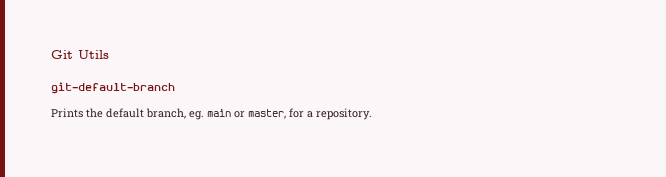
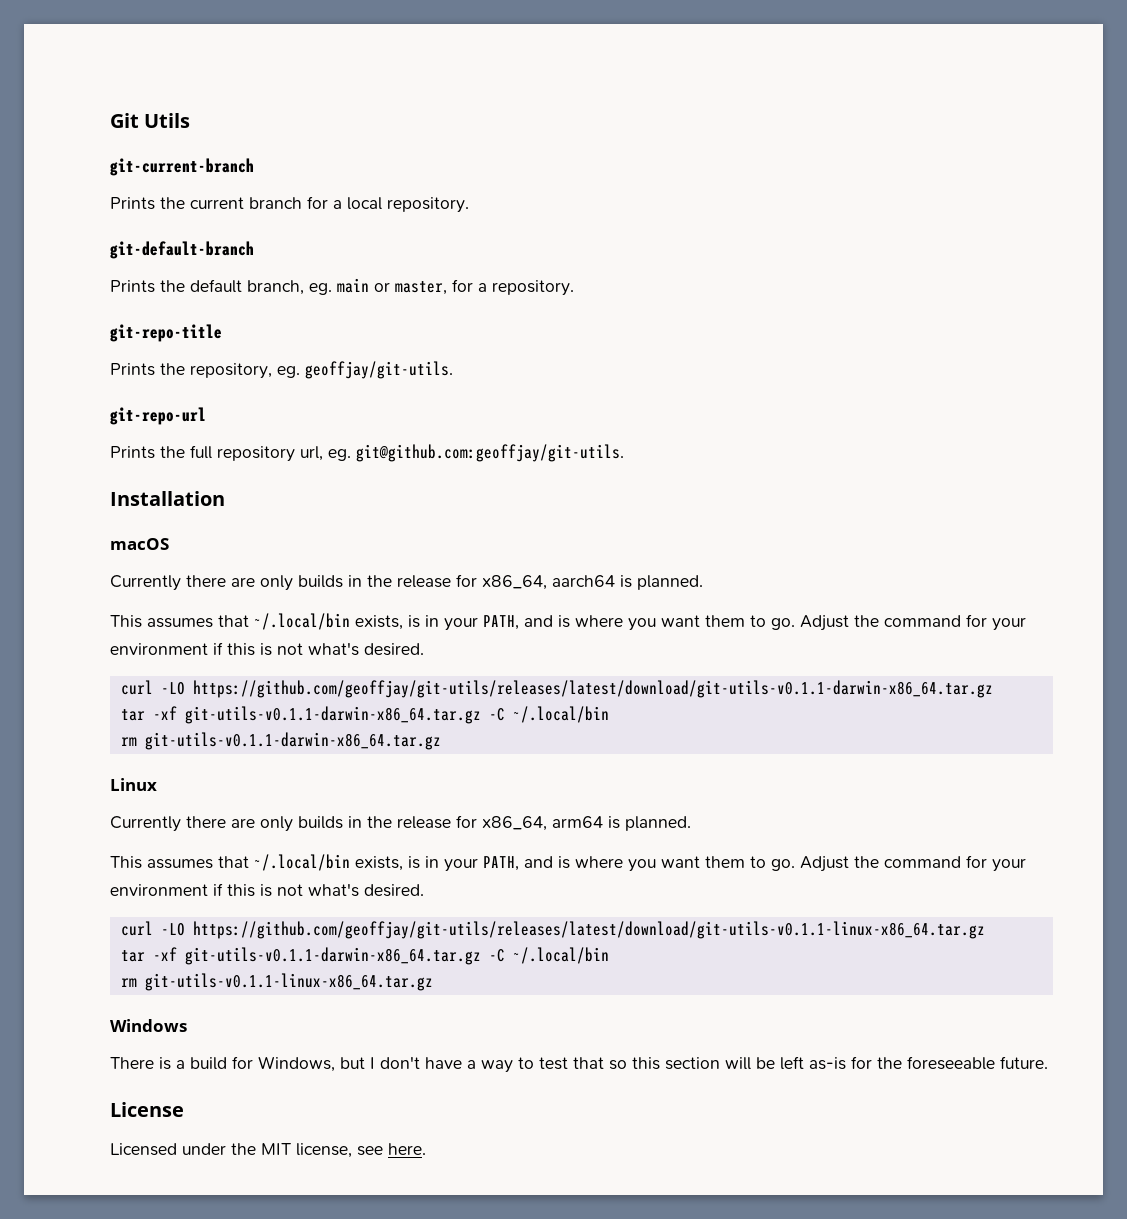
+ git-current-branch
+ Prints the current branch for a local repository.
+ git-repo-title
+ Prints the repository, eg. geoffjay/git-utils.
+ git-repo-url
+ Prints the full repository url, eg. git@github.com:geoffjay/git-utils.
+ Installation
+ macOS
+ Currently there are only builds in the release for x86_64, aarch64 is planned.
+ This assumes that ~/.local/bin exists, is in your PATH, and is where you want them to go. Adjust the command for your environment if this is not what's desired.
+ curl -LO https://github.com/geoffjay/git-utils/releases/latest/download/git-utils-v0.1.1-darwin-x86_64.tar.gz
+ tar -xf git-utils-v0.1.1-darwin-x86_64.tar.gz -C ~/.local/bin
+ rm git-utils-v0.1.1-darwin-x86_64.tar.gz
+ Linux
+ Currently there are only builds in the release for x86_64, arm64 is planned.
+ This assumes that ~/.local/bin exists, is in your PATH, and is where you want them to go. Adjust the command for your environment if this is not what's desired.
+ curl -LO https://github.com/geoffjay/git-utils/releases/latest/download/git-utils-v0.1.1-linux-x86_64.tar.gz
+ tar -xf git-utils-v0.1.1-darwin-x86_64.tar.gz -C ~/.local/bin
+ rm git-utils-v0.1.1-linux-x86_64.tar.gz
+ Windows
+ There is a build for Windows, but I don't have a way to test that so this section will be left as-is for the foreseeable future.
+ License
+ Licensed under the MIT license, see here.

